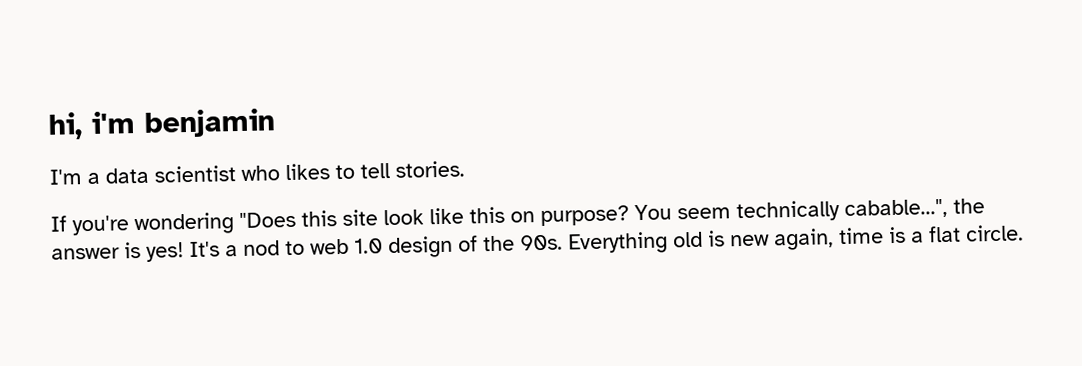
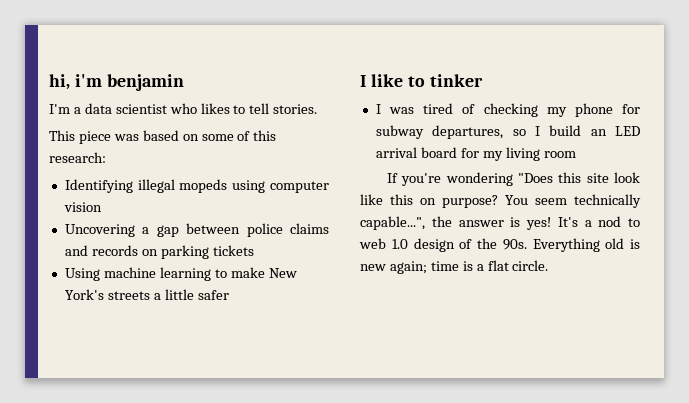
+ This piece was based on some of this research:
+ Identifying illegal mopeds using computer vision
+ Uncovering a gap between police claims and records on parking tickets
+ Using machine learning to make New York's streets a little safer
+ I like to tinker
+ I was tired of checking my phone for subway departures, so I build an LED arrival board for my living room
- You seem technically cabable...", the answer is yes!
+ You seem technically capable...", the answer is yes!
- Everything old is new again, time is a flat circle.
+ Everything old is new again; time is a flat circle.

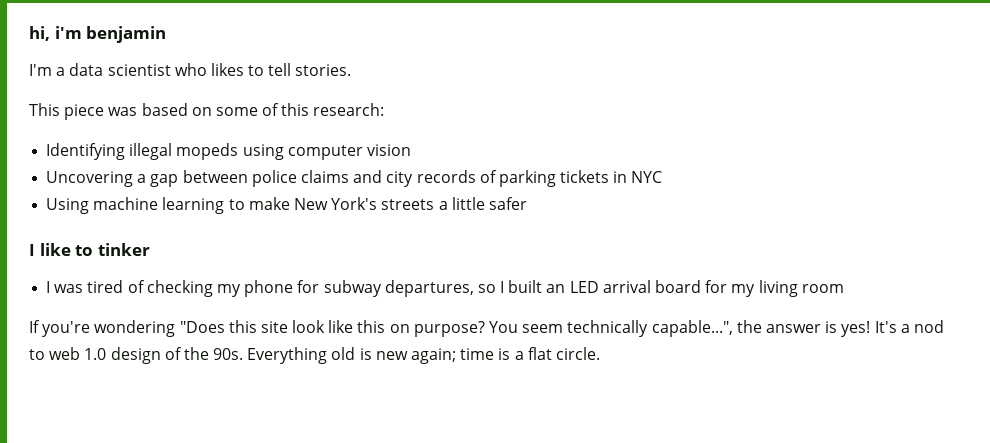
- Uncovering a gap between police claims and records on parking tickets
+ Uncovering a gap between police claims and city records of parking tickets in NYC
- I was tired of checking my phone for subway departures, so I build an LED arrival board for my living room
+ I was tired of checking my phone for subway departures, so I built an LED arrival board for my living room

